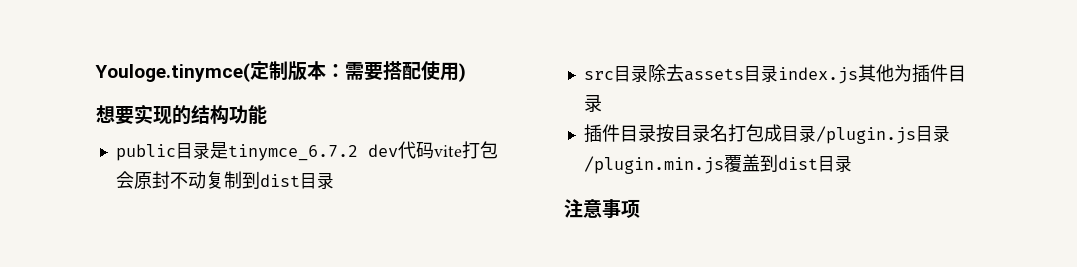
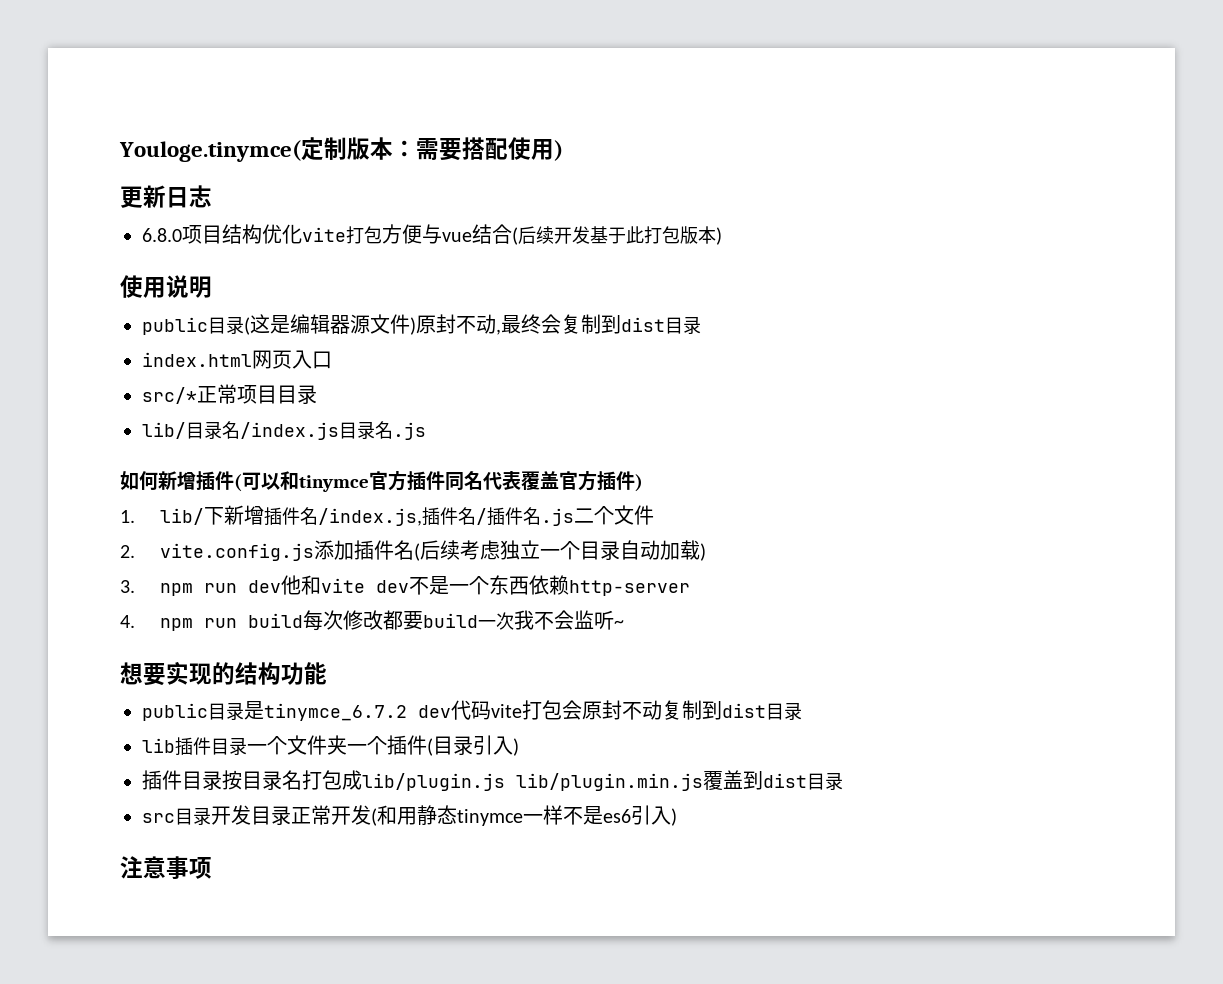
+ 更新日志
+ 6.8.0项目结构优化vite打包方便与vue结合(后续开发基于此打包版本)
+ 使用说明
+ public目录(这是编辑器源文件)原封不动,最终会复制到dist目录
+ index.html网页入口
+ src/*正常项目目录
+ lib/目录名/index.js目录名.js
+ 如何新增插件(可以和tinymce官方插件同名代表覆盖官方插件)
+ 1. lib/下新增插件名/index.js,插件名/插件名.js二个文件
+ 2. vite.config.js添加插件名(后续考虑独立一个目录自动加载)
+ 3. npm run dev他和vite dev不是一个东西依赖http-server
+ 4. npm run build每次修改都要build一次我不会监听~
- src目录除去assets目录index.js其他为插件目录
+ lib插件目录一个文件夹一个插件(目录引入)
- 插件目录按目录名打包成目录/plugin.js目录/plugin.min.js覆盖到dist目录
+ 插件目录按目录名打包成lib/plugin.js lib/plugin.min.js覆盖到dist目录
+ src目录开发目录正常开发(和用静态tinymce一样不是es6引入)

